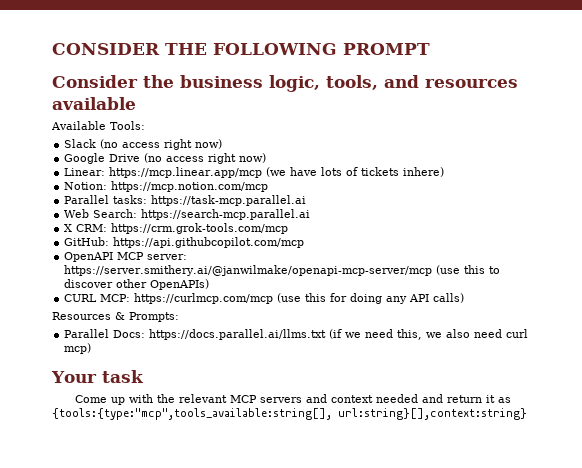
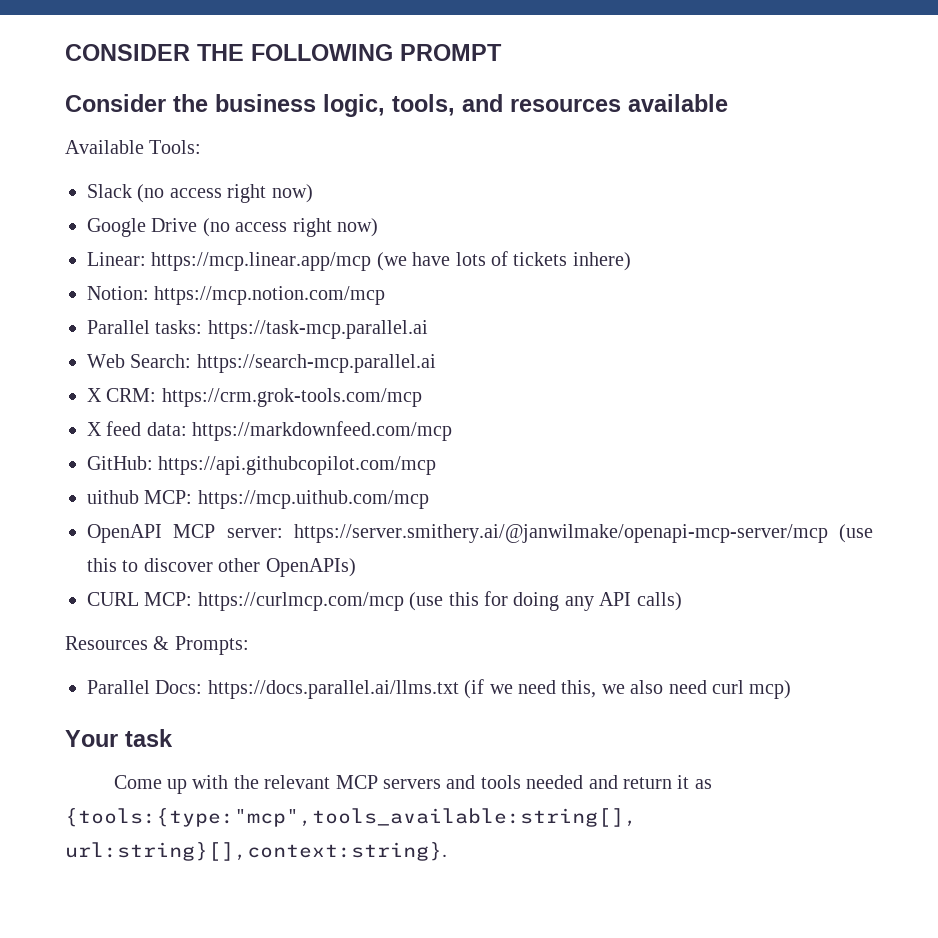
+ X feed data: https://markdownfeed.com/mcp
+ uithub MCP: https://mcp.uithub.com/mcp
- Come up with the relevant MCP servers and context needed and return it as {tools:{type:"mcp",tools_available:string[], url:string}[],context:string}
+ Come up with the relevant MCP servers and tools needed and return it as {tools:{type:"mcp",tools_available:string[], url:string}[],context:string}.

